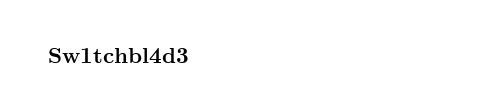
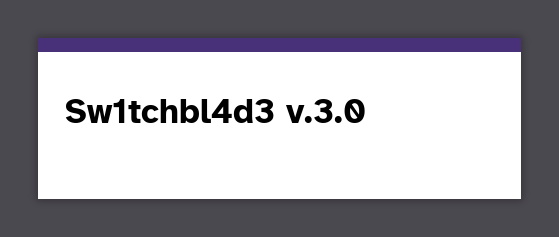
- Sw1tchbl4d3
+ Sw1tchbl4d3 v.3.0

